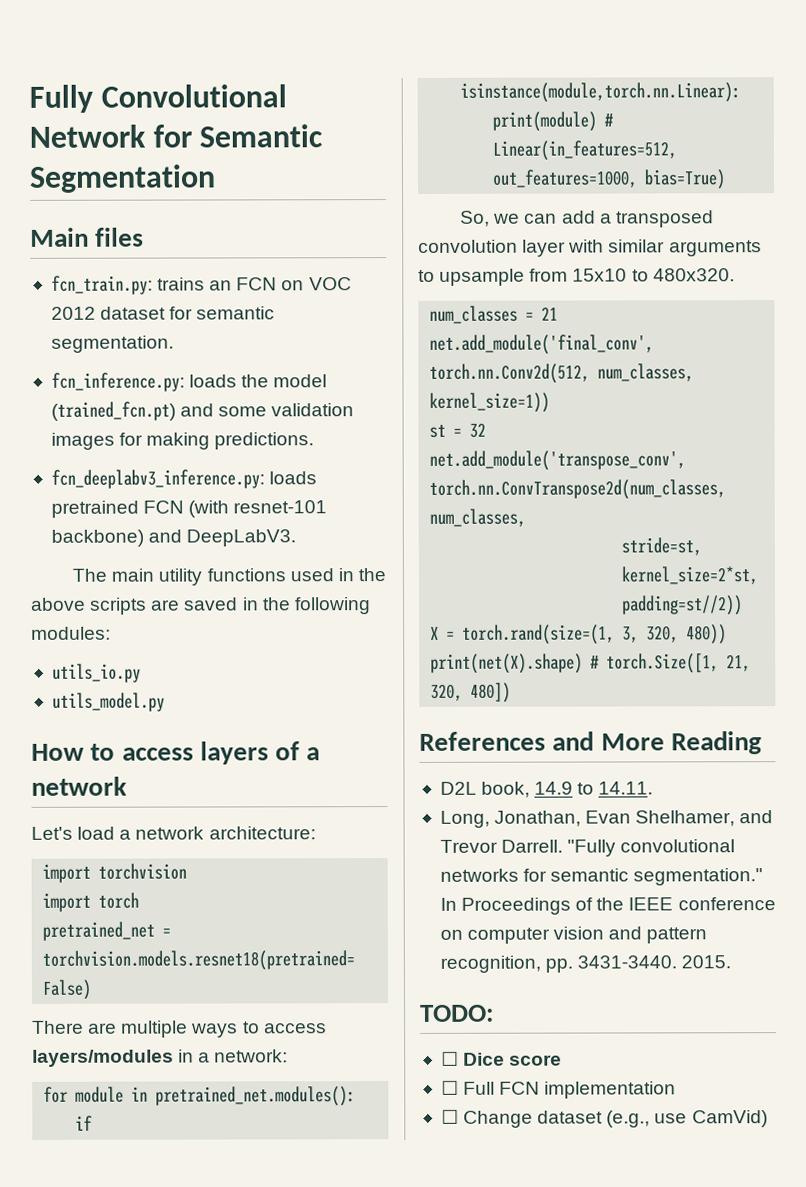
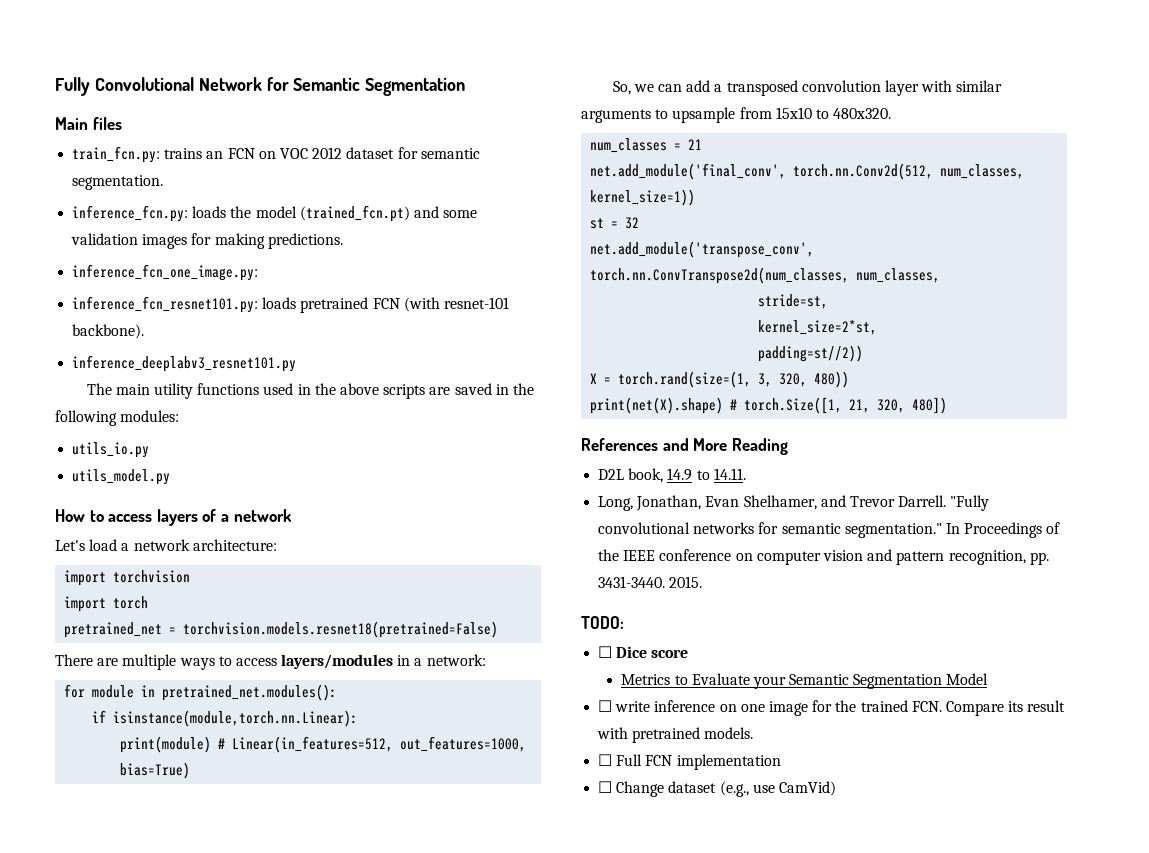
- fcn_train.py: trains an FCN on VOC 2012 dataset for semantic segmentation.
+ train_fcn.py: trains an FCN on VOC 2012 dataset for semantic segmentation.
- fcn_inference.py: loads the model (trained_fcn.pt) and some validation images for making predictions.
+ inference_fcn.py: loads the model (trained_fcn.pt) and some validation images for making predictions.
- fcn_deeplabv3_inference.py: loads pretrained FCN (with resnet-101 backbone) and DeepLabV3.
+ inference_fcn_one_image.py:
+ inference_fcn_resnet101.py: loads pretrained FCN (with resnet-101 backbone).
+ inference_deeplabv3_resnet101.py
+ Metrics to Evaluate your Semantic Segmentation Model
+ ☐ write inference on one image for the trained FCN. Compare its result with pretrained models.

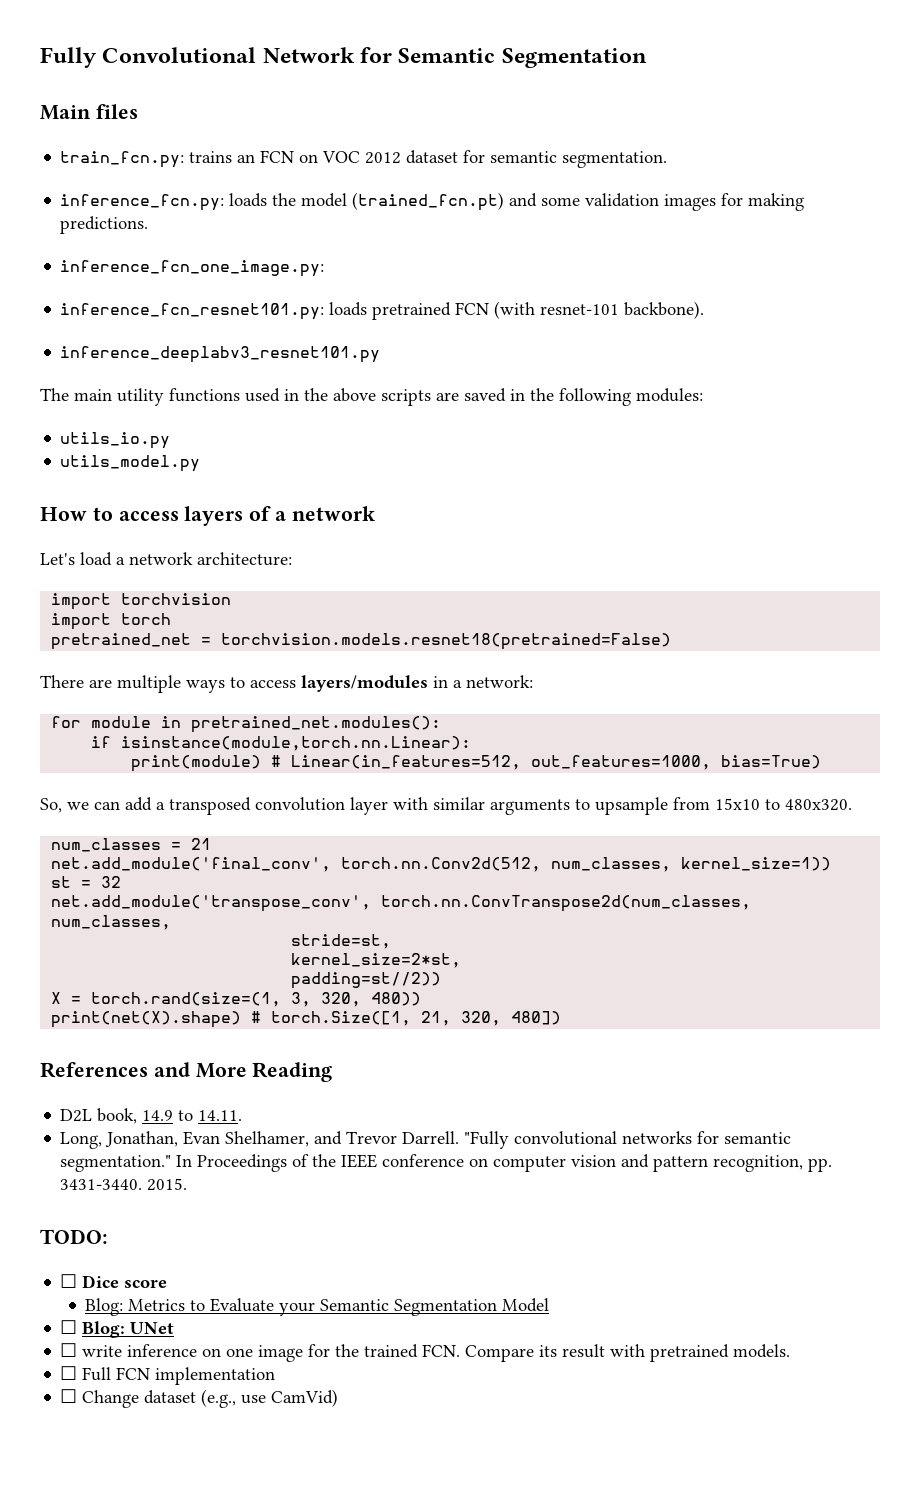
- Metrics to Evaluate your Semantic Segmentation Model
+ Blog: Metrics to Evaluate your Semantic Segmentation Model
+ ☐ Blog: UNet

